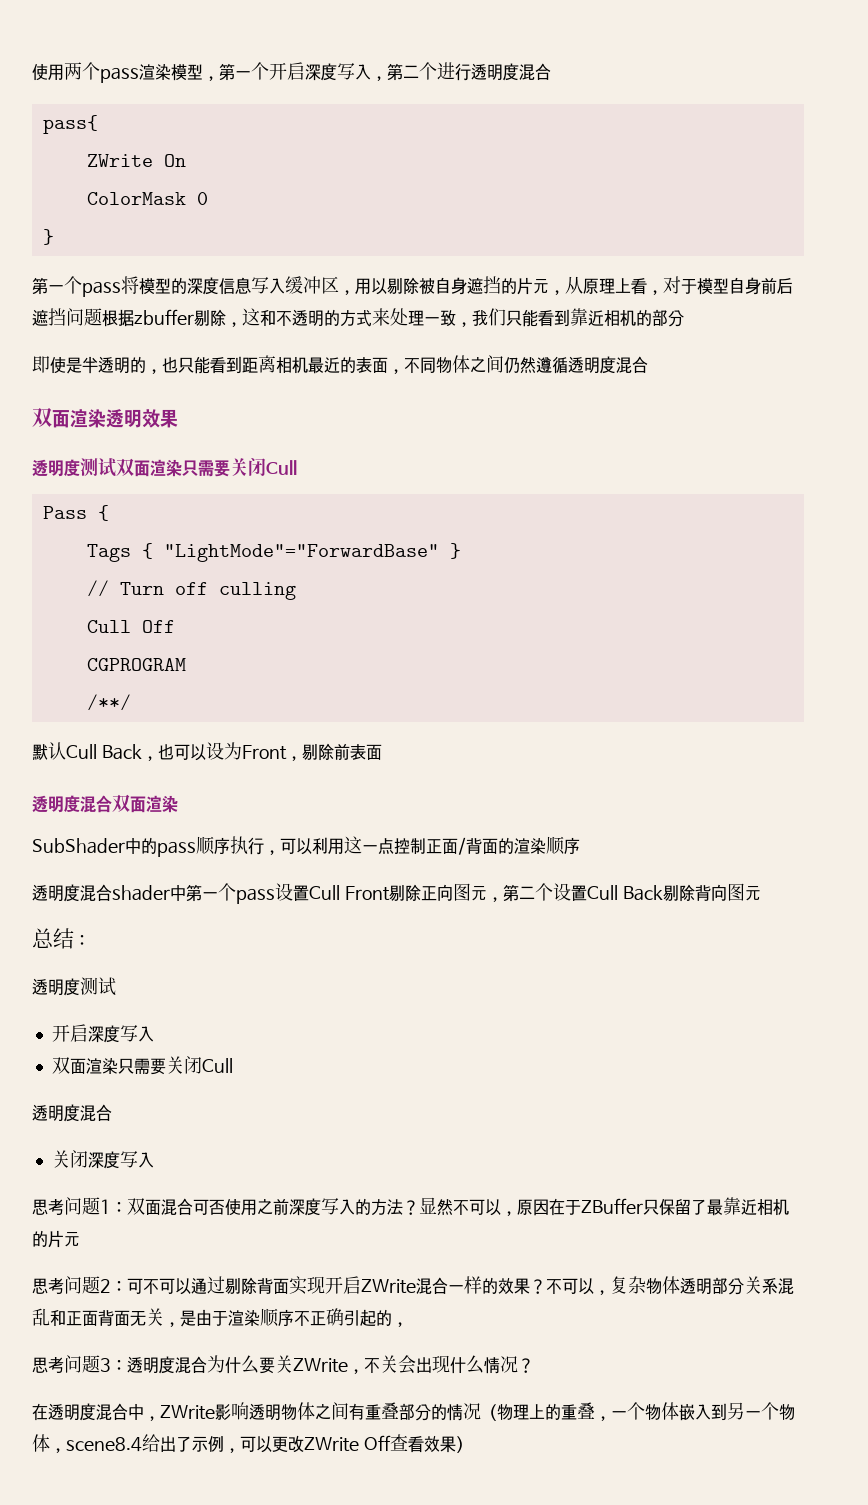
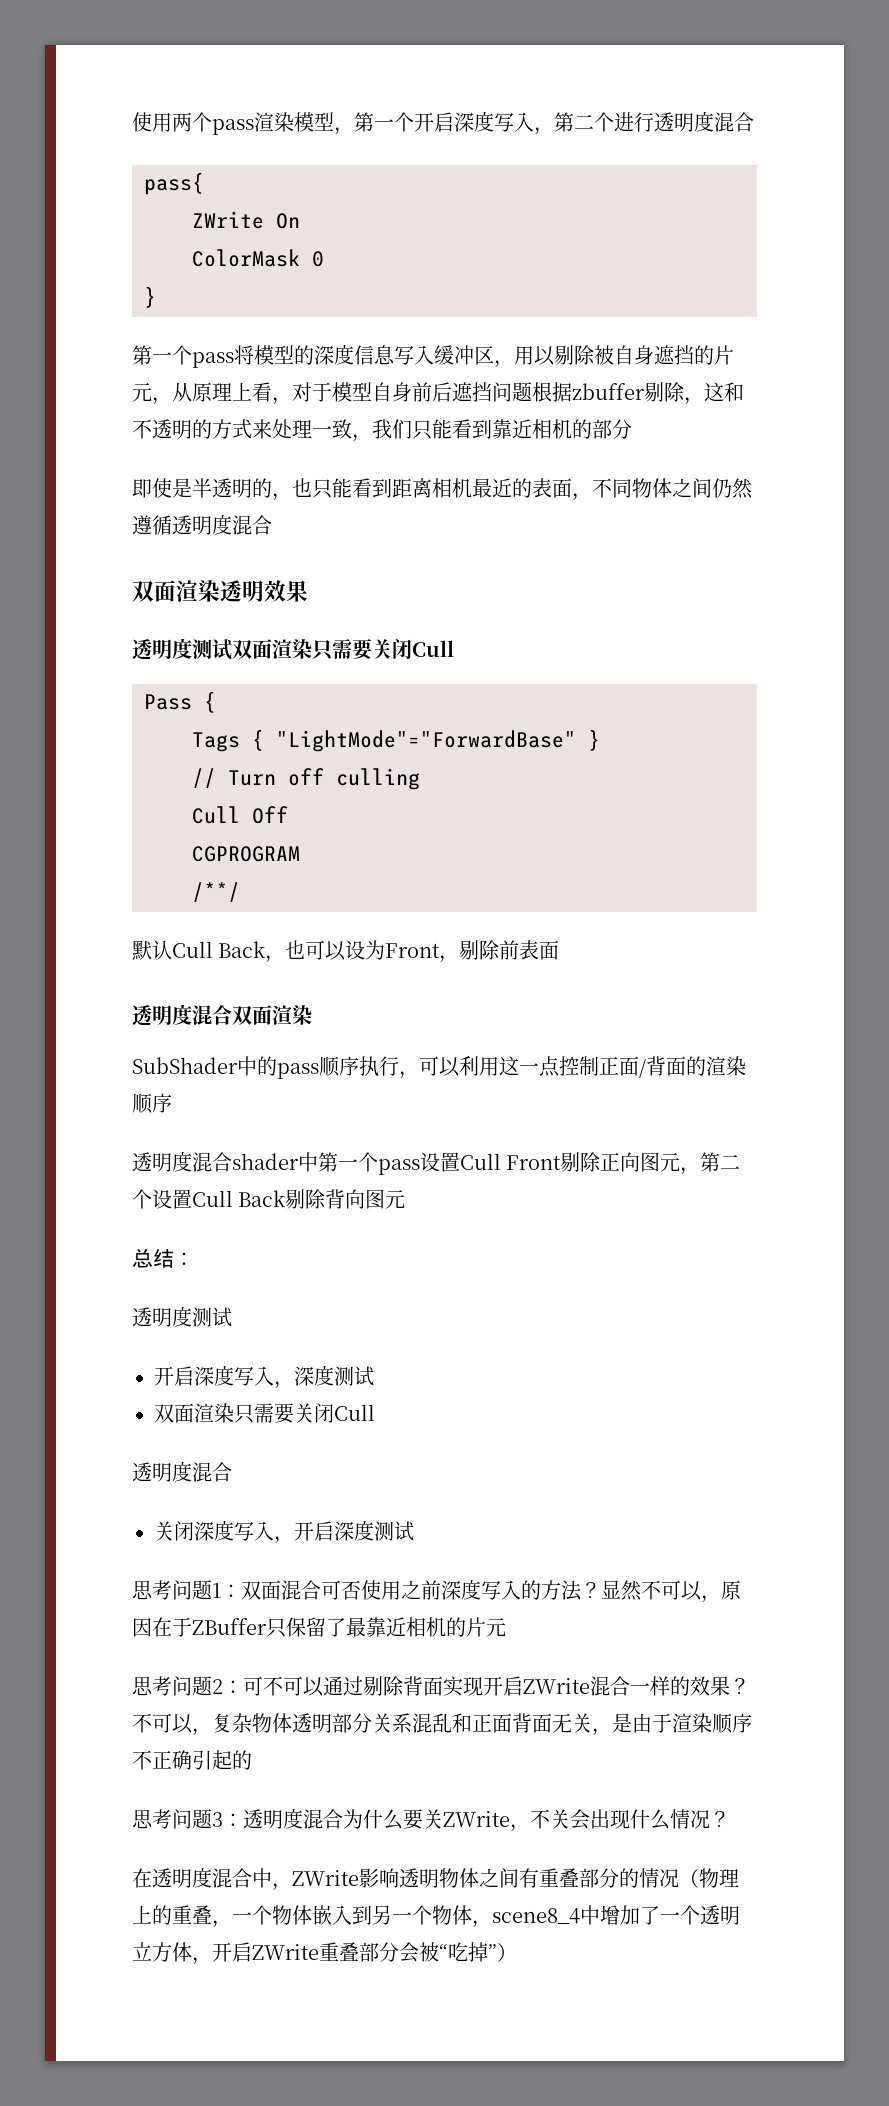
  总结：
  透明度测试
- 开启深度写入
+ 开启深度写入，深度测试
- 关闭深度写入
+ 关闭深度写入，开启深度测试
- 不可以，复杂物体透明部分关系混乱和正面背面无关，是由于渲染顺序不正确引起的，
+ 不可以，复杂物体透明部分关系混乱和正面背面无关，是由于渲染顺序不正确引起的
- 在透明度混合中，ZWrite影响透明物体之间有重叠部分的情况（物理上的重叠，一个物体嵌入到另一个物体，scene8.4给出了示例，可以更改ZWrite Off查看效果）
+ 在透明度混合中，ZWrite影响透明物体之间有重叠部分的情况（物理上的重叠，一个物体嵌入到另一个物体，scene8_4中增加了一个透明立方体，开启ZWrite重叠部分会被“吃掉”）

